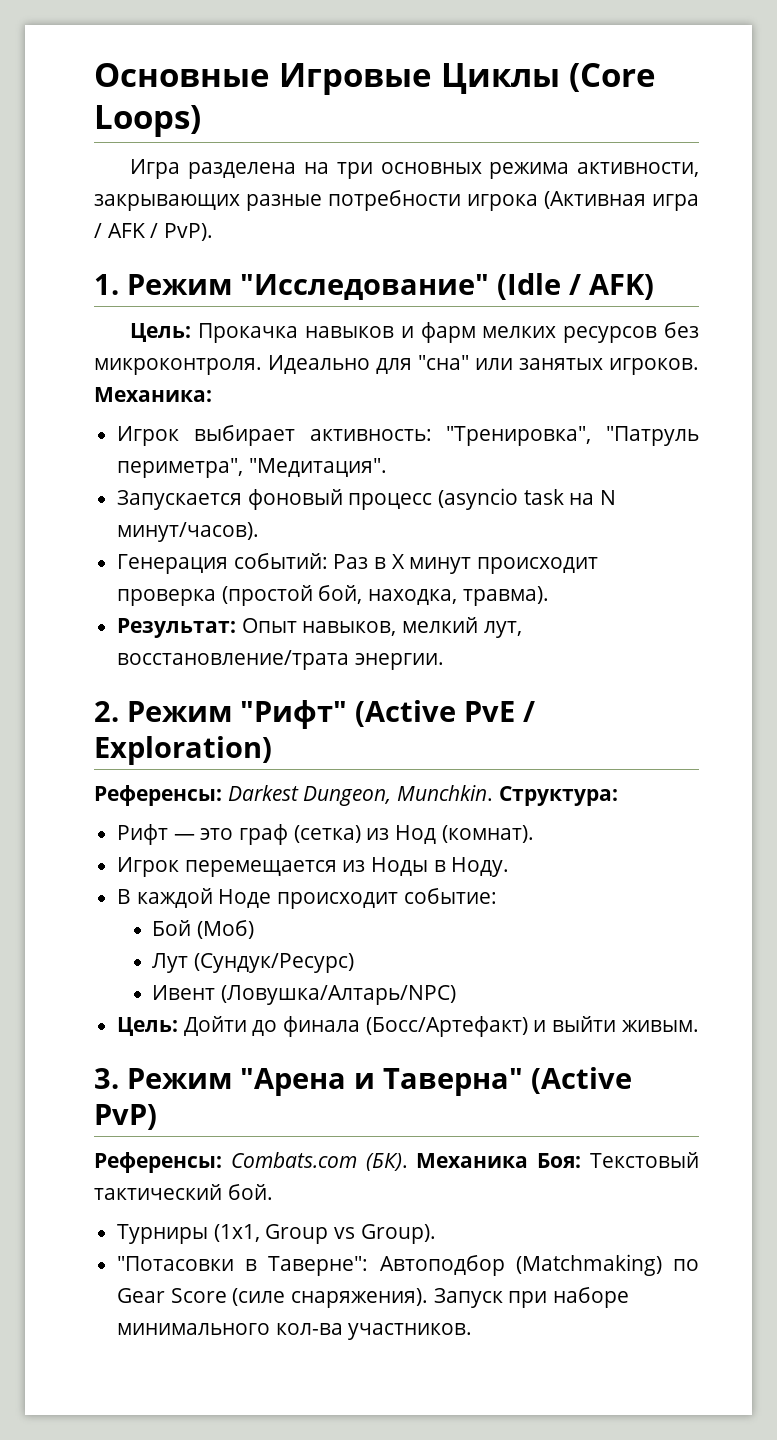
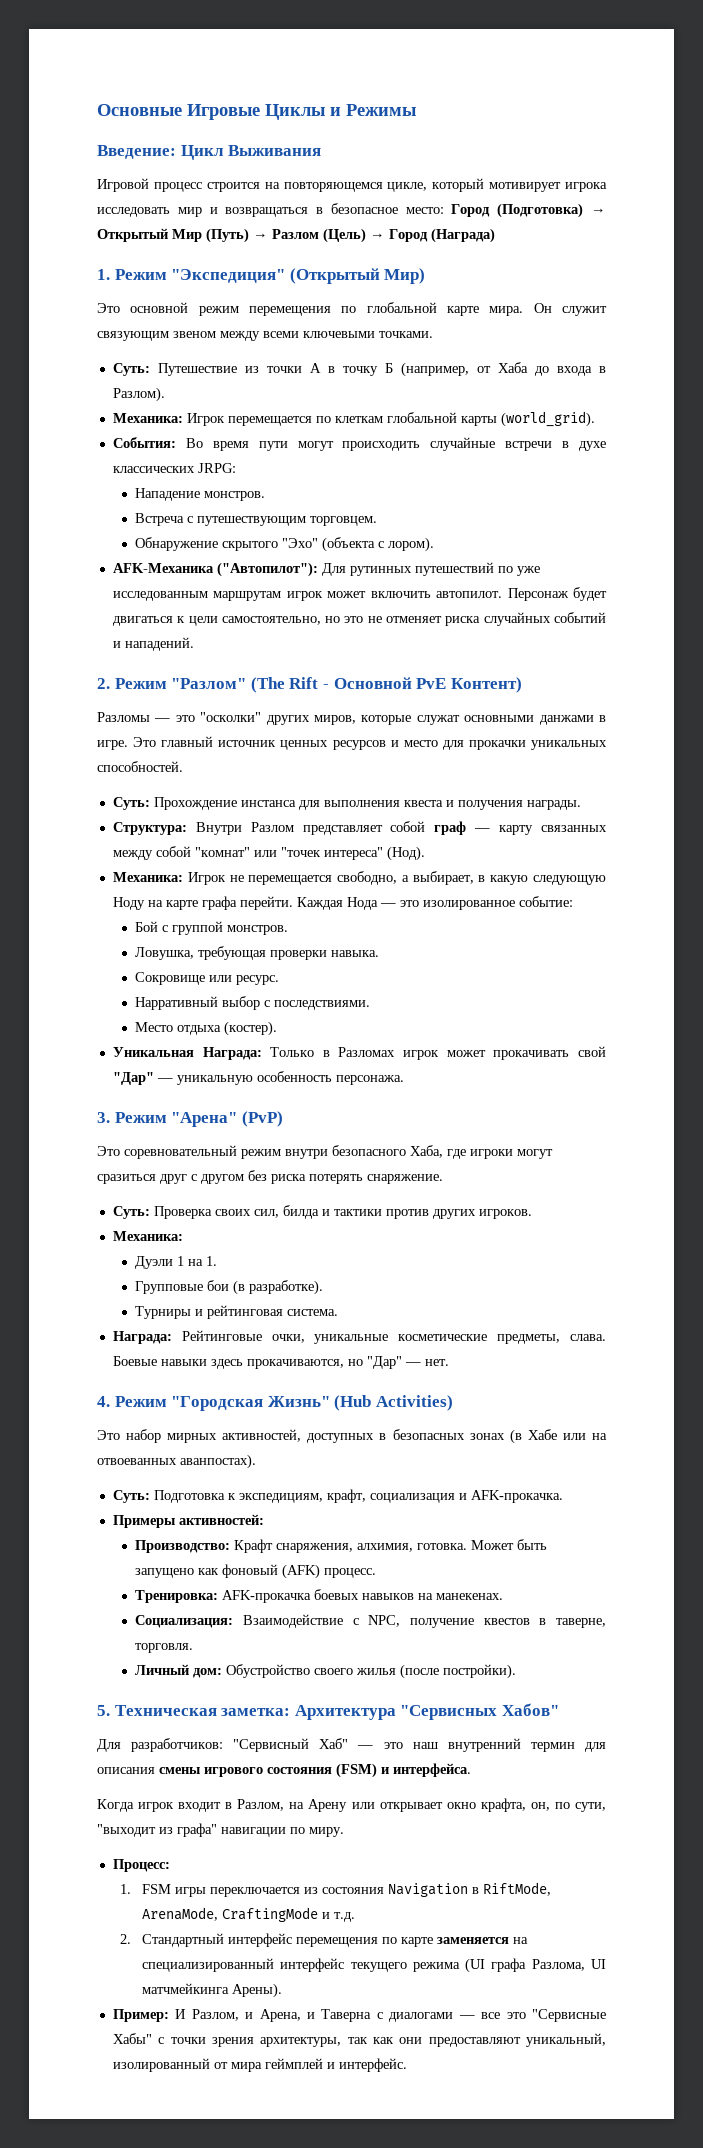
- Основные Игровые Циклы (Core Loops)
- Игра разделена на три основных режима активности, закрывающих разные потребности игрока (Активная игра / AFK / PvP).
- 1. Режим "Исследование" (Idle / AFK)
- Цель: Прокачка навыков и фарм мелких ресурсов без микроконтроля. Идеально для "сна" или занятых игроков. Механика:
- Игрок выбирает активность: "Тренировка", "Патруль периметра", "Медитация".
- Запускается фоновый процесс (asyncio task на N минут/часов).
- Генерация событий: Раз в X минут происходит проверка (простой бой, находка, травма).
- Результат: Опыт навыков, мелкий лут, восстановление/трата энергии.
- 2. Режим "Рифт" (Active PvE / Exploration)
- Референсы: Darkest Dungeon, Munchkin. Структура:
- Рифт — это граф (сетка) из Нод (комнат).
- Игрок перемещается из Ноды в Ноду.
- В каждой Ноде происходит событие:
- Бой (Моб)
- Лут (Сундук/Ресурс)
- Ивент (Ловушка/Алтарь/NPC)
- Цель: Дойти до финала (Босс/Артефакт) и выйти живым.
- 3. Режим "Арена и Таверна" (Active PvP)
- Референсы: Combats.com (БК). Механика Боя: Текстовый тактический бой.
- Турниры (1x1, Group vs Group).
- "Потасовки в Таверне": Автоподбор (Matchmaking) по Gear Score (силе снаряжения). Запуск при наборе минимального кол-ва участников.
+ Основные Игровые Циклы и Режимы
+ Введение: Цикл Выживания
+ Игровой процесс строится на повторяющемся цикле, который мотивирует игрока исследовать мир и возвращаться в безопасное место: Город (Подготовка) → Открытый Мир (Путь) → Разлом (Цель) → Город (Награда)
+ 1. Режим "Экспедиция" (Открытый Мир)
+ Это основной режим перемещения по глобальной карте мира. Он служит связующим звеном между всеми ключевыми точками.
+ Суть: Путешествие из точки А в точку Б (например, от Хаба до входа в Разлом).
+ Механика: Игрок перемещается по клеткам глобальной карты (world_grid).
+ События: Во время пути могут происходить случайные встречи в духе классических JRPG:
+ Нападение монстров.
+ Встреча с путешествующим торговцем.
+ Обнаружение скрытого "Эхо" (объекта с лором).
+ AFK-Механика ("Автопилот"): Для рутинных путешествий по уже исследованным маршрутам игрок может включить автопилот. Персонаж будет двигаться к цели самостоятельно, но это не отменяет риска случайных событий и нападений.
+ 2. Режим "Разлом" (The Rift - Основной PvE Контент)
+ Разломы — это "осколки" других миров, которые служат основными данжами в игре. Это главный источник ценных ресурсов и место для прокачки уникальных способностей.
+ Суть: Прохождение инстанса для выполнения квеста и получения награды.
+ Структура: Внутри Разлом представляет собой граф — карту связанных между собой "комнат" или "точек интереса" (Нод).
+ Механика: Игрок не перемещается свободно, а выбирает, в какую следующую Ноду на карте графа перейти. Каждая Нода — это изолированное событие:
+ Бой с группой монстров.
+ Ловушка, требующая проверки навыка.
+ Сокровище или ресурс.
+ Нарративный выбор с последствиями.
+ Место отдыха (костер).
+ Уникальная Награда: Только в Разломах игрок может прокачивать свой "Дар" — уникальную особенность персонажа.
+ 3. Режим "Арена" (PvP)
+ Это соревновательный режим внутри безопасного Хаба, где игроки могут сразиться друг с другом без риска потерять снаряжение.
+ Суть: Проверка своих сил, билда и тактики против других игроков.
+ Механика:
+ Дуэли 1 на 1.
+ Групповые бои (в разработке).
+ Турниры и рейтинговая система.
+ Награда: Рейтинговые очки, уникальные косметические предметы, слава. Боевые навыки здесь прокачиваются, но "Дар" — нет.
+ 4. Режим "Городская Жизнь" (Hub Activities)
+ Это набор мирных активностей, доступных в безопасных зонах (в Хабе или на отвоеванных аванпостах).
+ Суть: Подготовка к экспедициям, крафт, социализация и AFK-прокачка.
+ Примеры активностей:
+ Производство: Крафт снаряжения, алхимия, готовка. Может быть запущено как фоновый (AFK) процесс.
+ Тренировка: AFK-прокачка боевых навыков на манекенах.
+ Социализация: Взаимодействие с NPC, получение квестов в таверне, торговля.
+ Личный дом: Обустройство своего жилья (после постройки).
+ 5. Техническая заметка: Архитектура "Сервисных Хабов"
+ Для разработчиков: "Сервисный Хаб" — это наш внутренний термин для описания смены игрового состояния (FSM) и интерфейса.
+ Когда игрок входит в Разлом, на Арену или открывает окно крафта, он, по сути, "выходит из графа" навигации по миру.
+ Процесс:
+ 1. FSM игры переключается из состояния Navigation в RiftMode, ArenaMode, CraftingMode и т.д.
+ 2. Стандартный интерфейс перемещения по карте заменяется на специализированный интерфейс текущего режима (UI графа Разлома, UI матчмейкинга Арены).
+ Пример: И Разлом, и Арена, и Таверна с диалогами — все это "Сервисные Хабы" с точки зрения архитектуры, так как они предоставляют уникальный, изолированный от мира геймплей и интерфейс.

